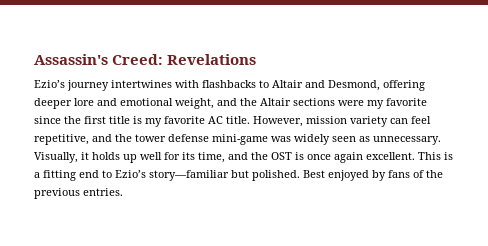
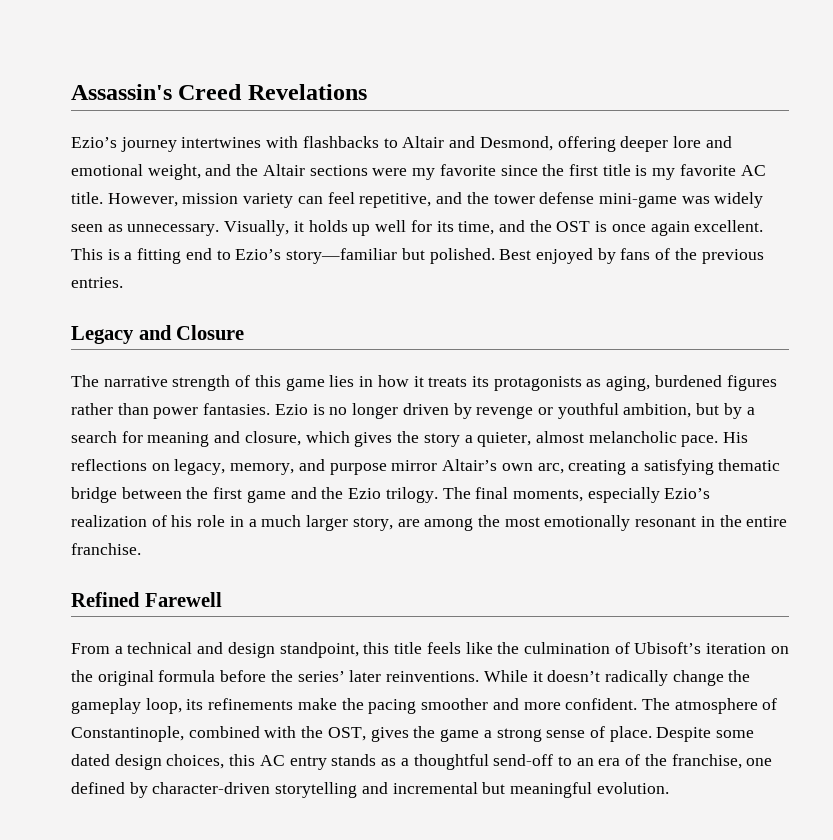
- Assassin's Creed: Revelations
+ Assassin's Creed Revelations
+ Legacy and Closure
+ The narrative strength of this game lies in how it treats its protagonists as aging, burdened figures rather than power fantasies. Ezio is no longer driven by revenge or youthful ambition, but by a search for meaning and closure, which gives the story a quieter, almost melancholic pace. His reflections on legacy, memory, and purpose mirror Altair’s own arc, creating a satisfying thematic bridge between the first game and the Ezio trilogy. The final moments, especially Ezio’s realization of his role in a much larger story, are among the most emotionally resonant in the entire franchise.
+ Refined Farewell
+ From a technical and design standpoint, this title feels like the culmination of Ubisoft’s iteration on the original formula before the series’ later reinventions. While it doesn’t radically change the gameplay loop, its refinements make the pacing smoother and more confident. The atmosphere of Constantinople, combined with the OST, gives the game a strong sense of place. Despite some dated design choices, this AC entry stands as a thoughtful send-off to an era of the franchise, one defined by character-driven storytelling and incremental but meaningful evolution.

